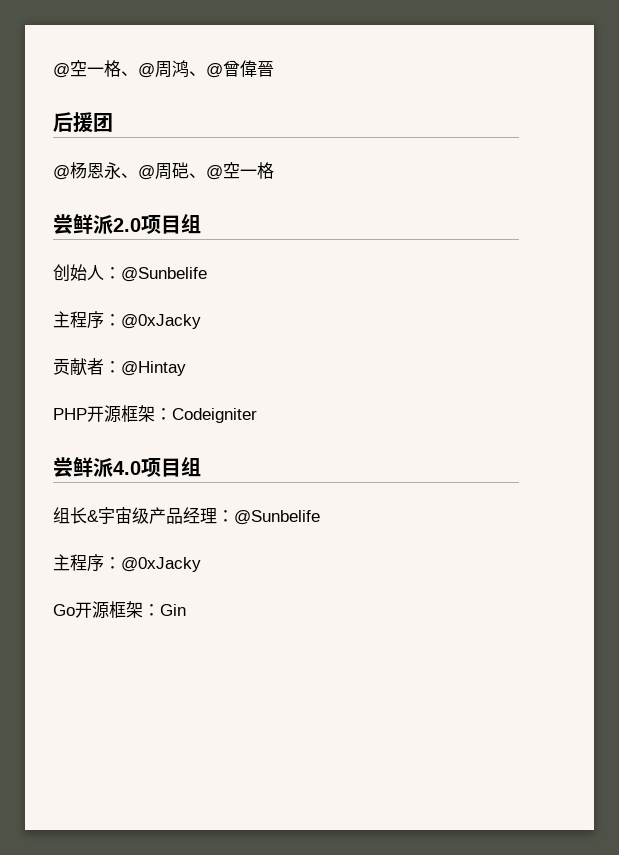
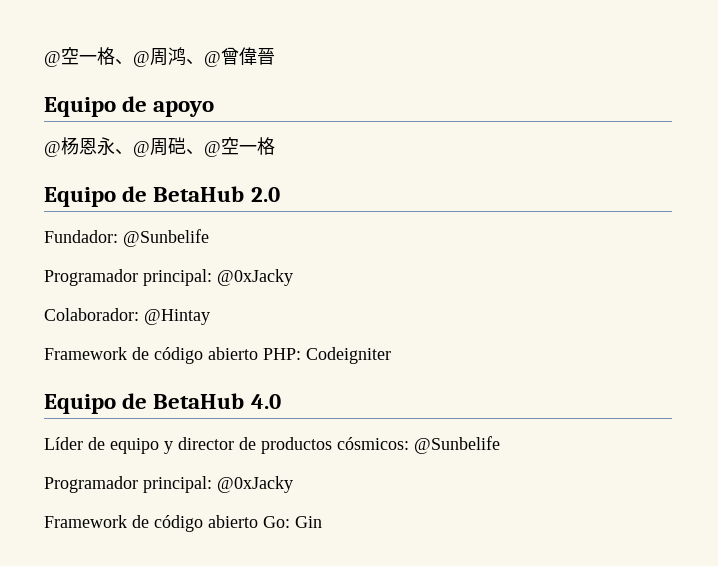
- 后援团
+ Equipo de apoyo
- 尝鲜派2.0项目组
- 创始人：@Sunbelife
- 主程序：@0xJacky
- 贡献者：@Hintay
+ Equipo de BetaHub 2.0
+ Fundador: @Sunbelife
+ Programador principal: @0xJacky
+ Colaborador: @Hintay
- PHP开源框架：Codeigniter
- 尝鲜派4.0项目组
- 组长&宇宙级产品经理：@Sunbelife
- 主程序：@0xJacky
- Go开源框架：Gin
+ Framework de código abierto PHP: Codeigniter
+ Equipo de BetaHub 4.0
+ Líder de equipo y director de productos cósmicos: @Sunbelife
+ Programador principal: @0xJacky
+ Framework de código abierto Go: Gin

